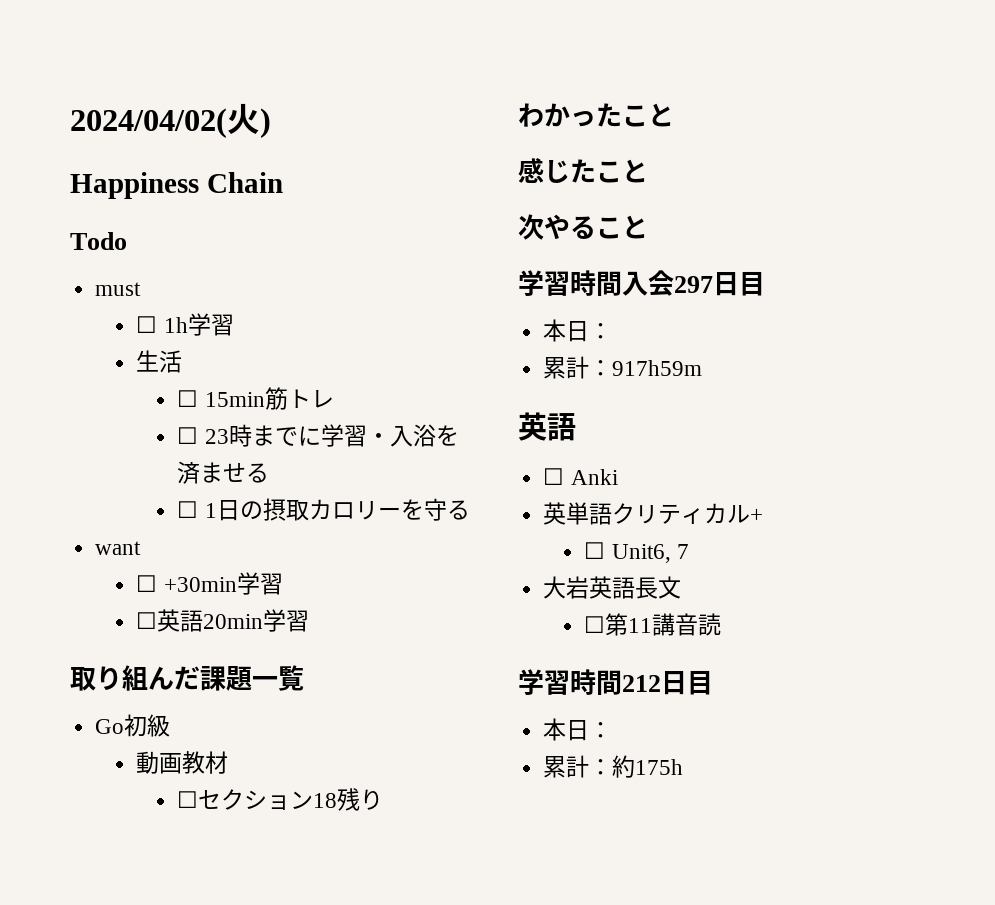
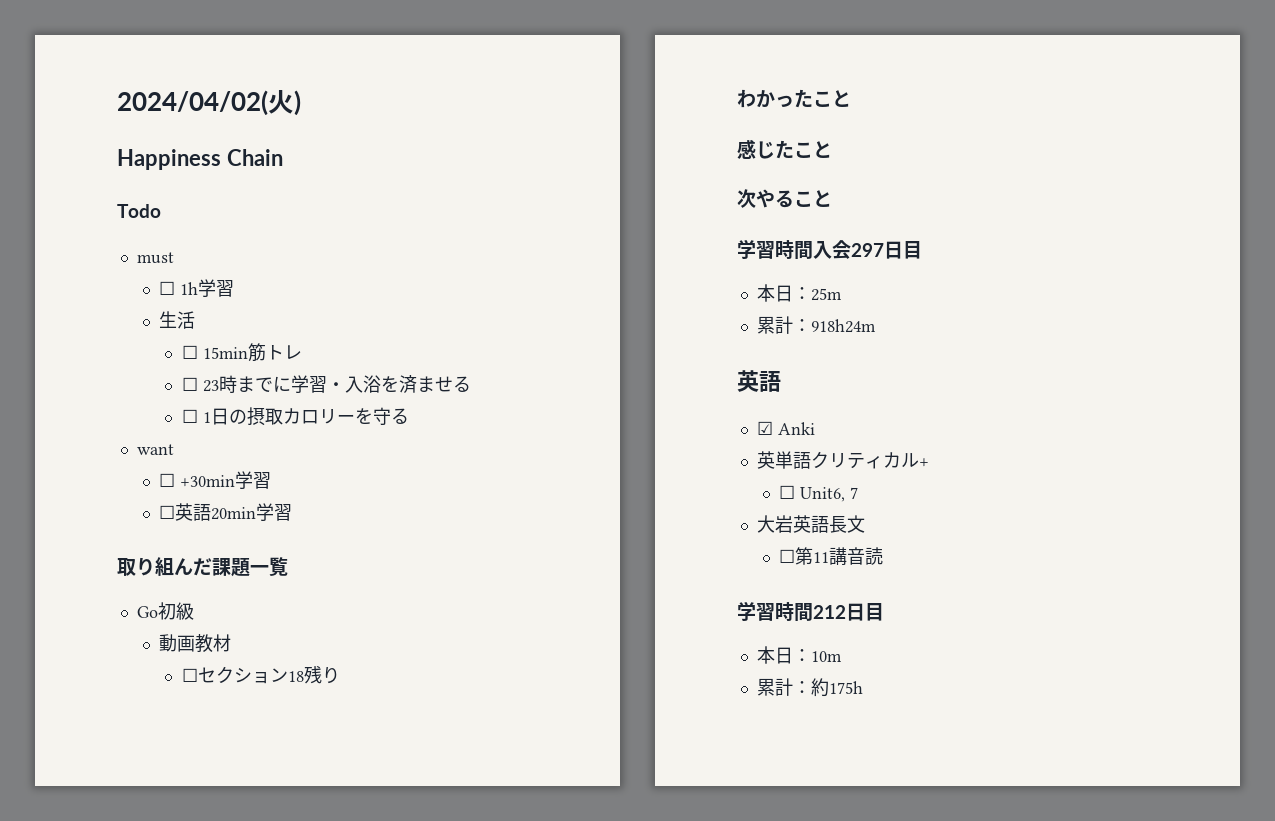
  学習時間入会297日目
- 本日：
- 累計：917h59m
+ 本日：25m
+ 累計：918h24m
- ☐ Anki
+ ☑ Anki
  学習時間212日目
- 本日：
+ 本日：10m

